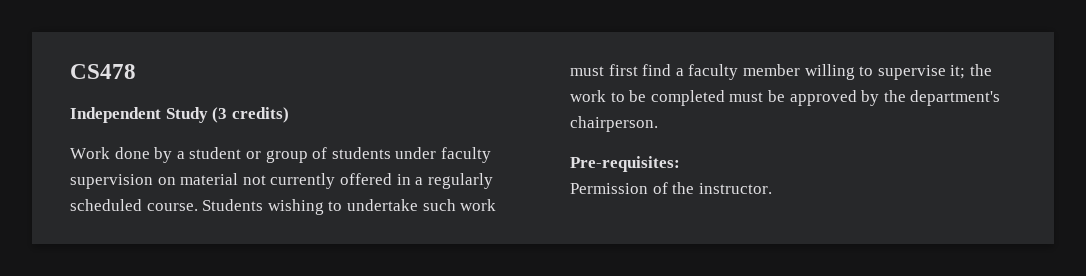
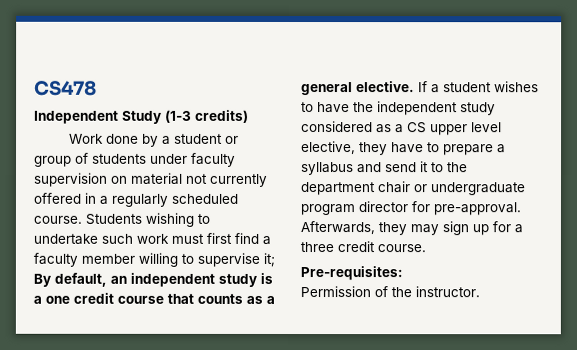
- Independent Study (3 credits)
+ Independent Study (1-3 credits)
- Students wishing to undertake such work must first find a faculty member willing to supervise it; the work to be completed must be approved by the department's chairperson.
+ Students wishing to undertake such work must first find a faculty member willing to supervise it; By default, an independent study is a one credit course that counts as a general elective. If a student wishes to have the independent study considered as a CS upper level elective, they have to prepare a syllabus and send it to the department chair or undergraduate program director for pre-approval. Afterwards, they may sign up for a three credit course.

